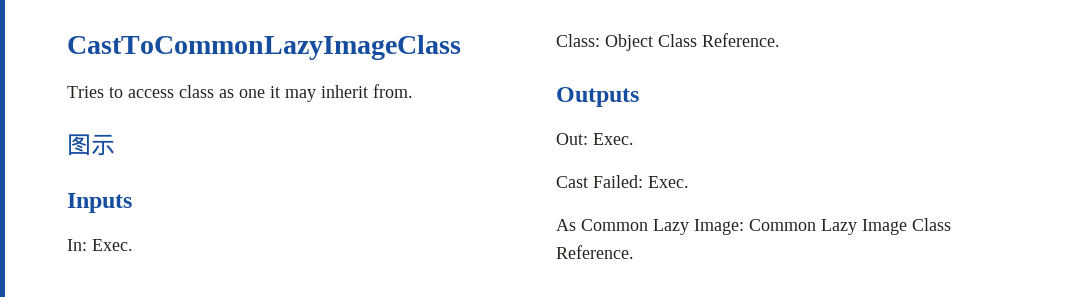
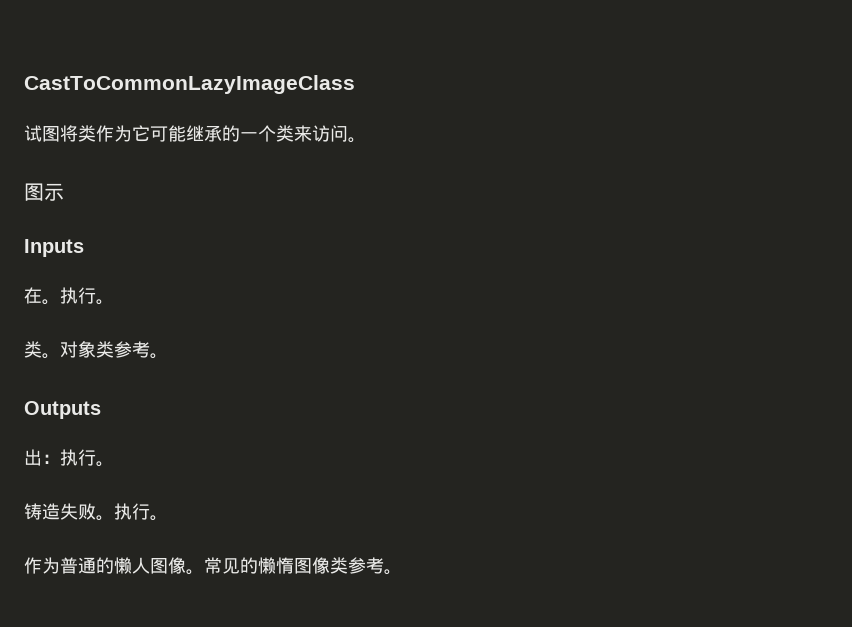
- Tries to access class as one it may inherit from.
+ 试图将类作为它可能继承的一个类来访问。
  图示
  Inputs
- In: Exec.
- Class: Object Class Reference.
+ 在。执行。
+ 类。对象类参考。
  Outputs
- Out: Exec.
- Cast Failed: Exec.
- As Common Lazy Image: Common Lazy Image Class Reference.
+ 出：执行。
+ 铸造失败。执行。
+ 作为普通的懒人图像。常见的懒惰图像类参考。

